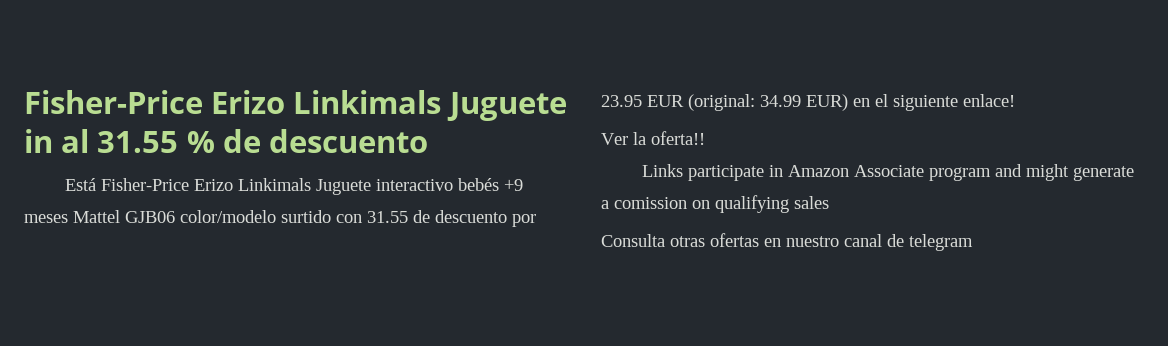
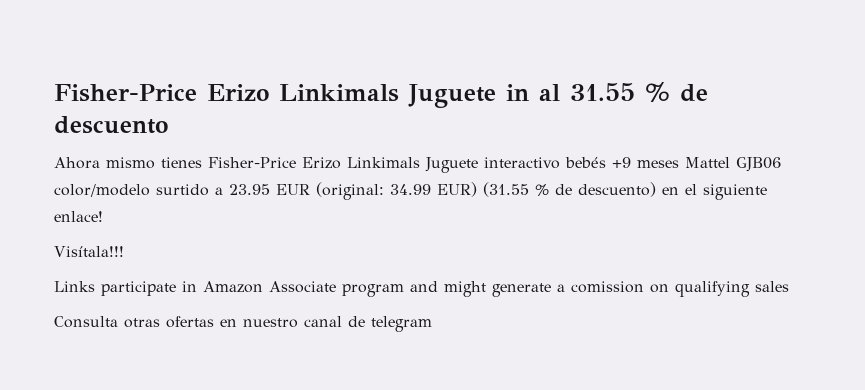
- Está Fisher-Price Erizo Linkimals Juguete interactivo bebés +9 meses Mattel GJB06 color/modelo surtido con 31.55 de descuento por 23.95 EUR (original: 34.99 EUR) en el siguiente enlace!
+ Ahora mismo tienes Fisher-Price Erizo Linkimals Juguete interactivo bebés +9 meses Mattel GJB06 color/modelo surtido a 23.95 EUR (original: 34.99 EUR) (31.55 % de descuento) en el siguiente enlace!
- Ver la oferta!!
+ Visítala!!!

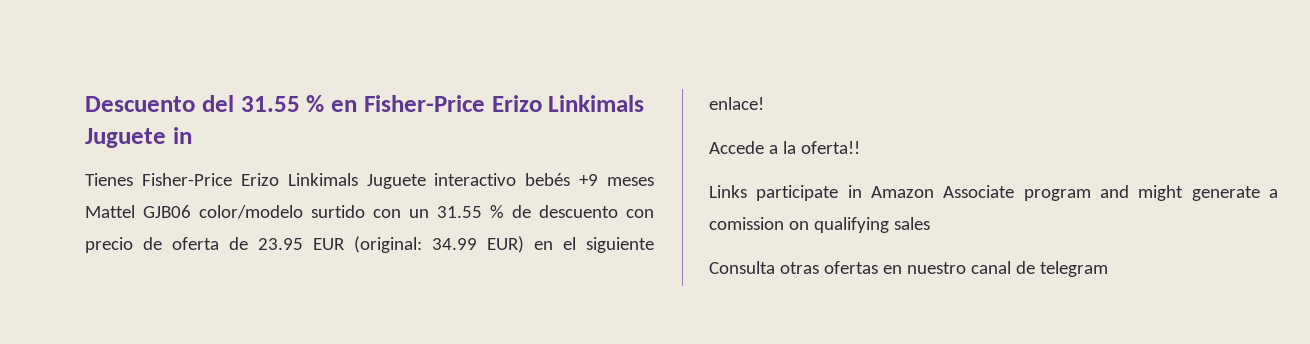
- Fisher-Price Erizo Linkimals Juguete in al 31.55 % de descuento
- Ahora mismo tienes Fisher-Price Erizo Linkimals Juguete interactivo bebés +9 meses Mattel GJB06 color/modelo surtido a 23.95 EUR (original: 34.99 EUR) (31.55 % de descuento) en el siguiente enlace!
+ Descuento del 31.55 % en Fisher-Price Erizo Linkimals Juguete in
+ Tienes Fisher-Price Erizo Linkimals Juguete interactivo bebés +9 meses Mattel GJB06 color/modelo surtido con un 31.55 % de descuento con precio de oferta de 23.95 EUR (original: 34.99 EUR) en el siguiente enlace!
- Visítala!!!
+ Accede a la oferta!!

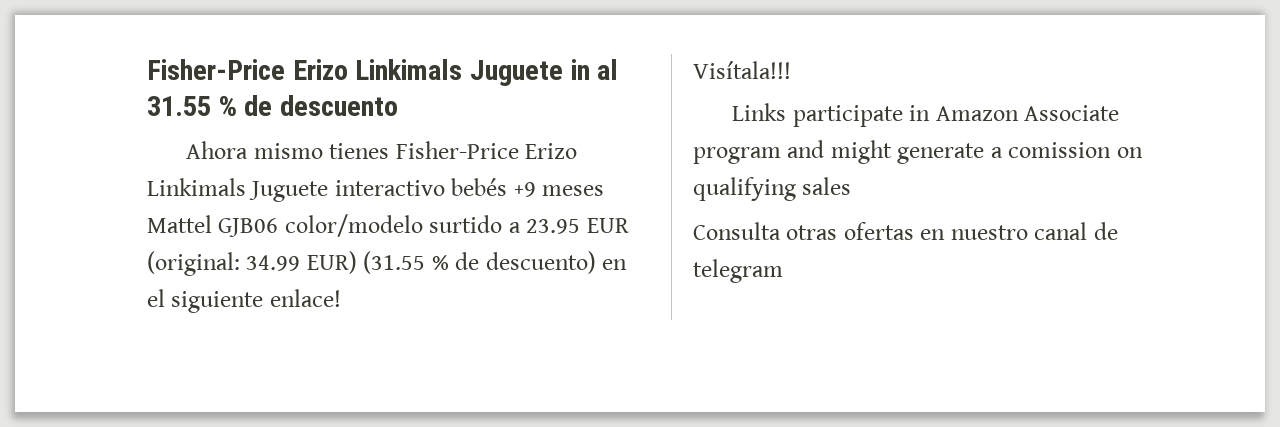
- Descuento del 31.55 % en Fisher-Price Erizo Linkimals Juguete in
- Tienes Fisher-Price Erizo Linkimals Juguete interactivo bebés +9 meses Mattel GJB06 color/modelo surtido con un 31.55 % de descuento con precio de oferta de 23.95 EUR (original: 34.99 EUR) en el siguiente enlace!
+ Fisher-Price Erizo Linkimals Juguete in al 31.55 % de descuento
+ Ahora mismo tienes Fisher-Price Erizo Linkimals Juguete interactivo bebés +9 meses Mattel GJB06 color/modelo surtido a 23.95 EUR (original: 34.99 EUR) (31.55 % de descuento) en el siguiente enlace!
- Accede a la oferta!!
+ Visítala!!!

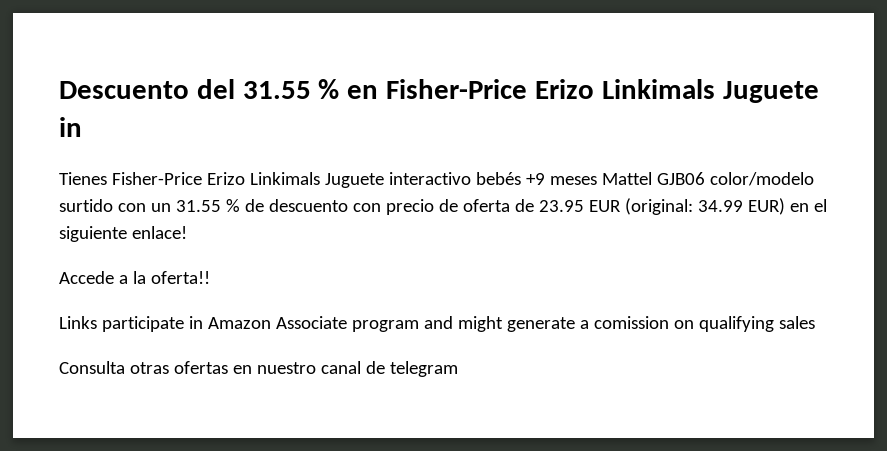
- Fisher-Price Erizo Linkimals Juguete in al 31.55 % de descuento
- Ahora mismo tienes Fisher-Price Erizo Linkimals Juguete interactivo bebés +9 meses Mattel GJB06 color/modelo surtido a 23.95 EUR (original: 34.99 EUR) (31.55 % de descuento) en el siguiente enlace!
+ Descuento del 31.55 % en Fisher-Price Erizo Linkimals Juguete in
+ Tienes Fisher-Price Erizo Linkimals Juguete interactivo bebés +9 meses Mattel GJB06 color/modelo surtido con un 31.55 % de descuento con precio de oferta de 23.95 EUR (original: 34.99 EUR) en el siguiente enlace!
- Visítala!!!
+ Accede a la oferta!!

